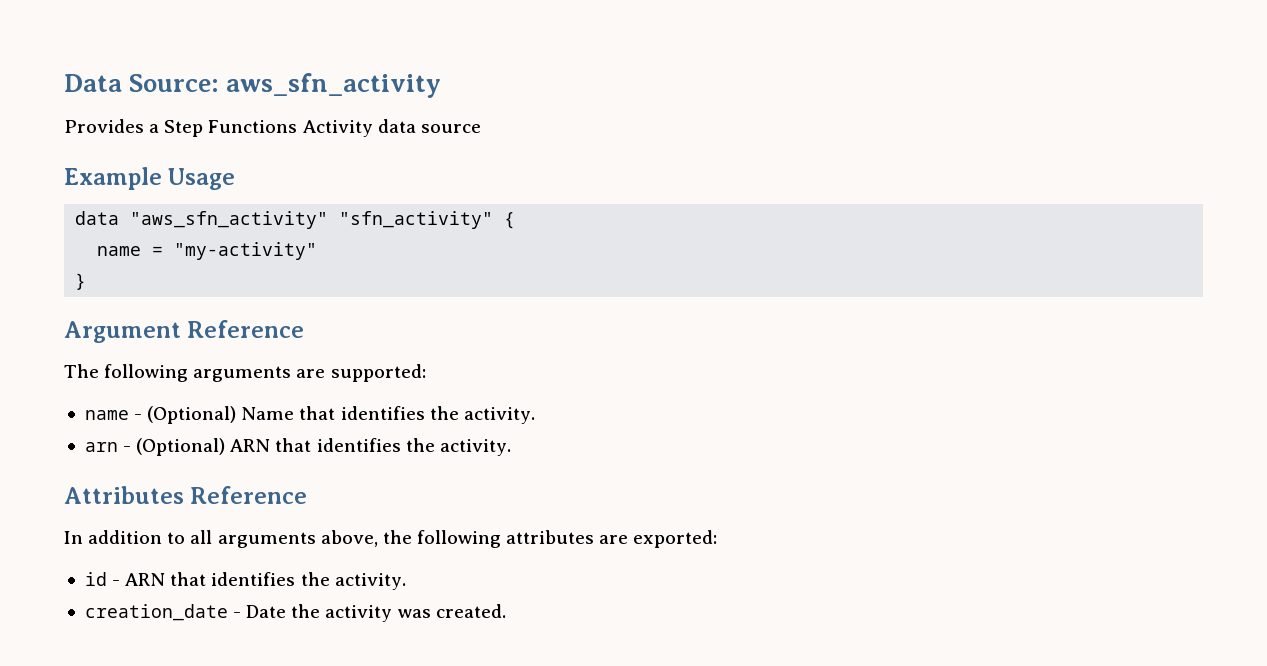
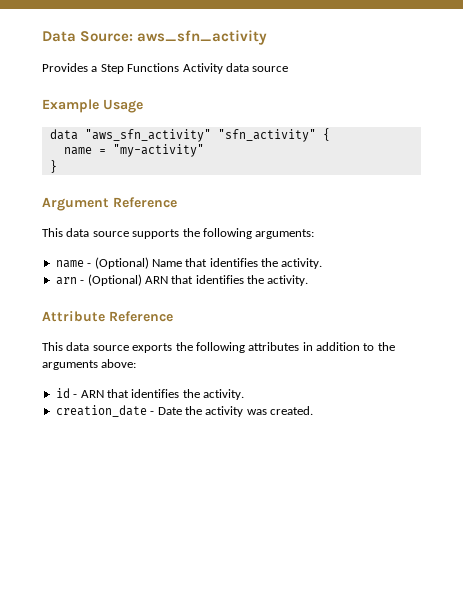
- The following arguments are supported:
+ This data source supports the following arguments:
- Attributes Reference
- In addition to all arguments above, the following attributes are exported:
+ Attribute Reference
+ This data source exports the following attributes in addition to the arguments above:

